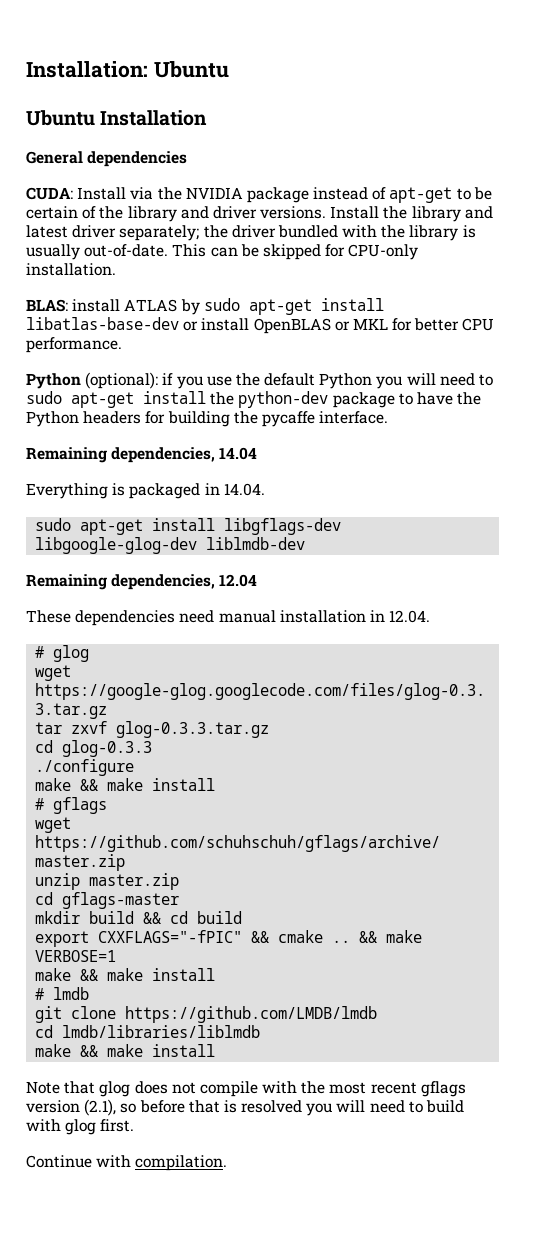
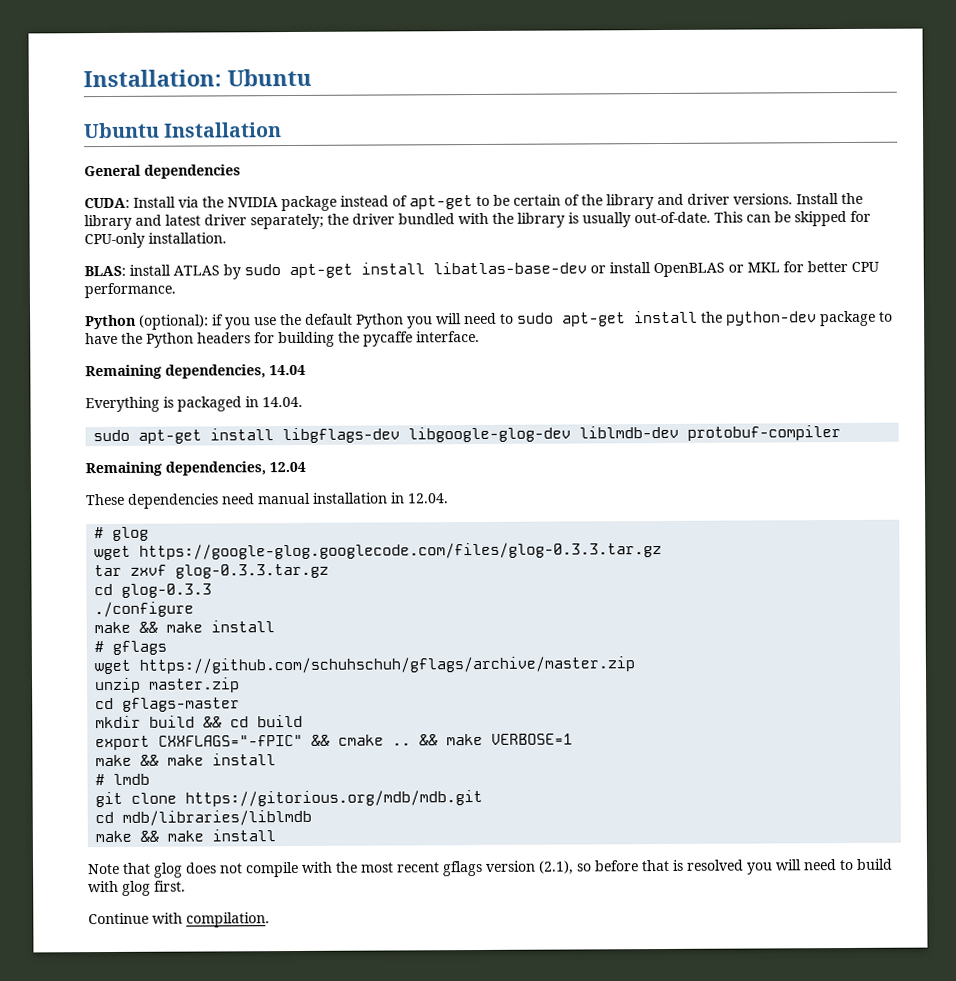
- sudo apt-get install libgflags-dev libgoogle-glog-dev liblmdb-dev
+ sudo apt-get install libgflags-dev libgoogle-glog-dev liblmdb-dev protobuf-compiler
- git clone https://github.com/LMDB/lmdb
- cd lmdb/libraries/liblmdb
+ git clone https://gitorious.org/mdb/mdb.git
+ cd mdb/libraries/liblmdb

